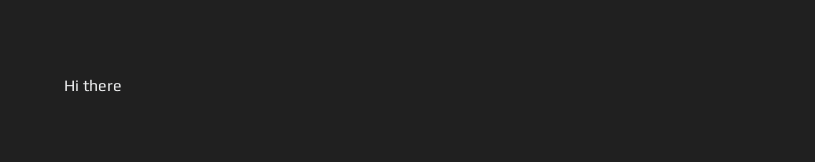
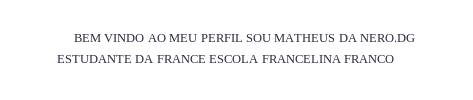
- Hi there
+ BEM VINDO AO MEU PERFIL SOU MATHEUS DA NERO.DG ESTUDANTE DA FRANCE ESCOLA FRANCELINA FRANCO

